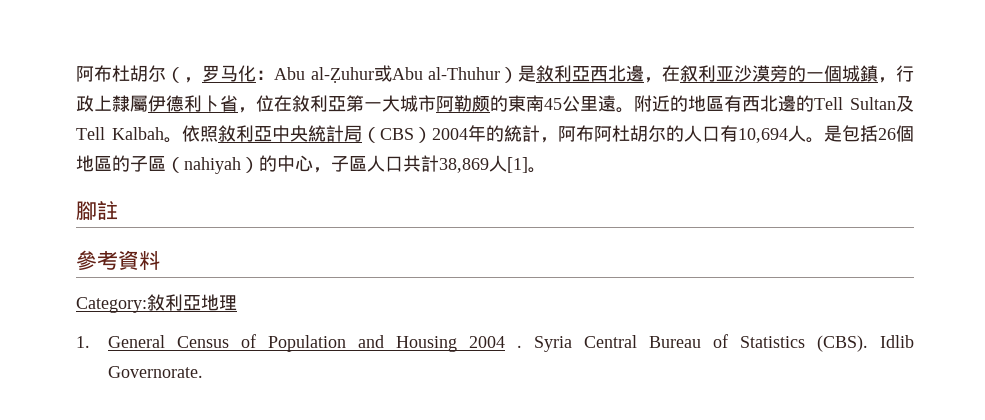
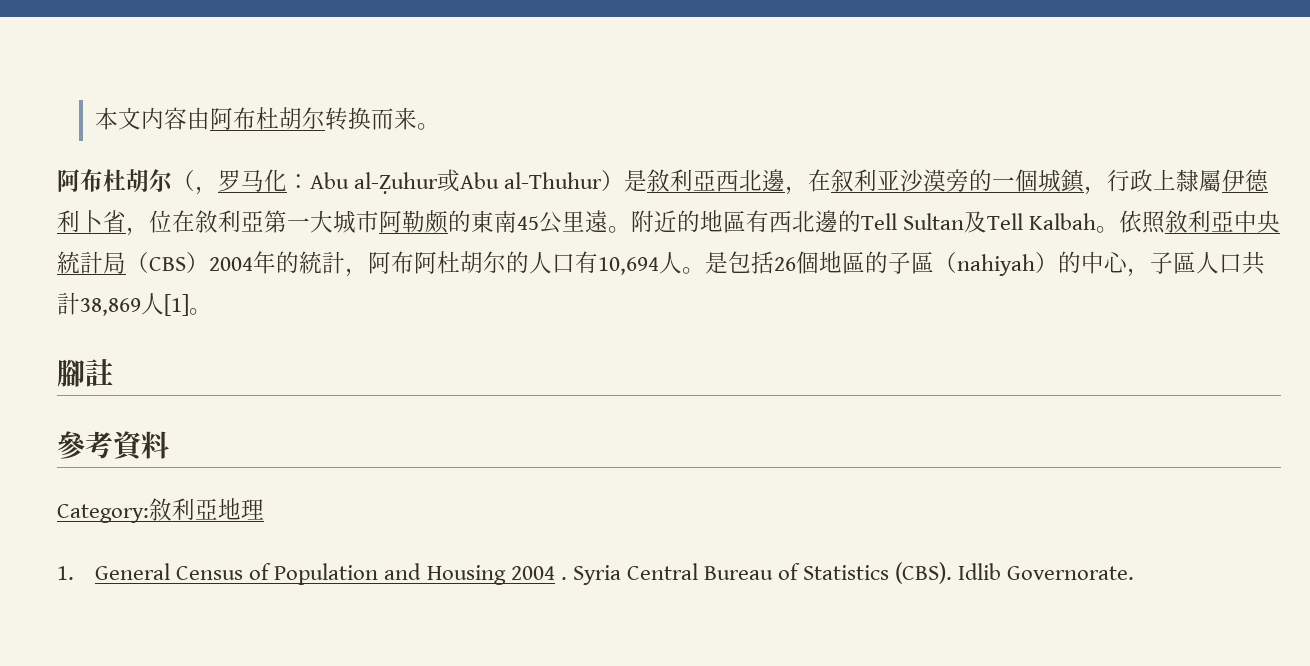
+ 本文内容由阿布杜胡尔转换而来。

